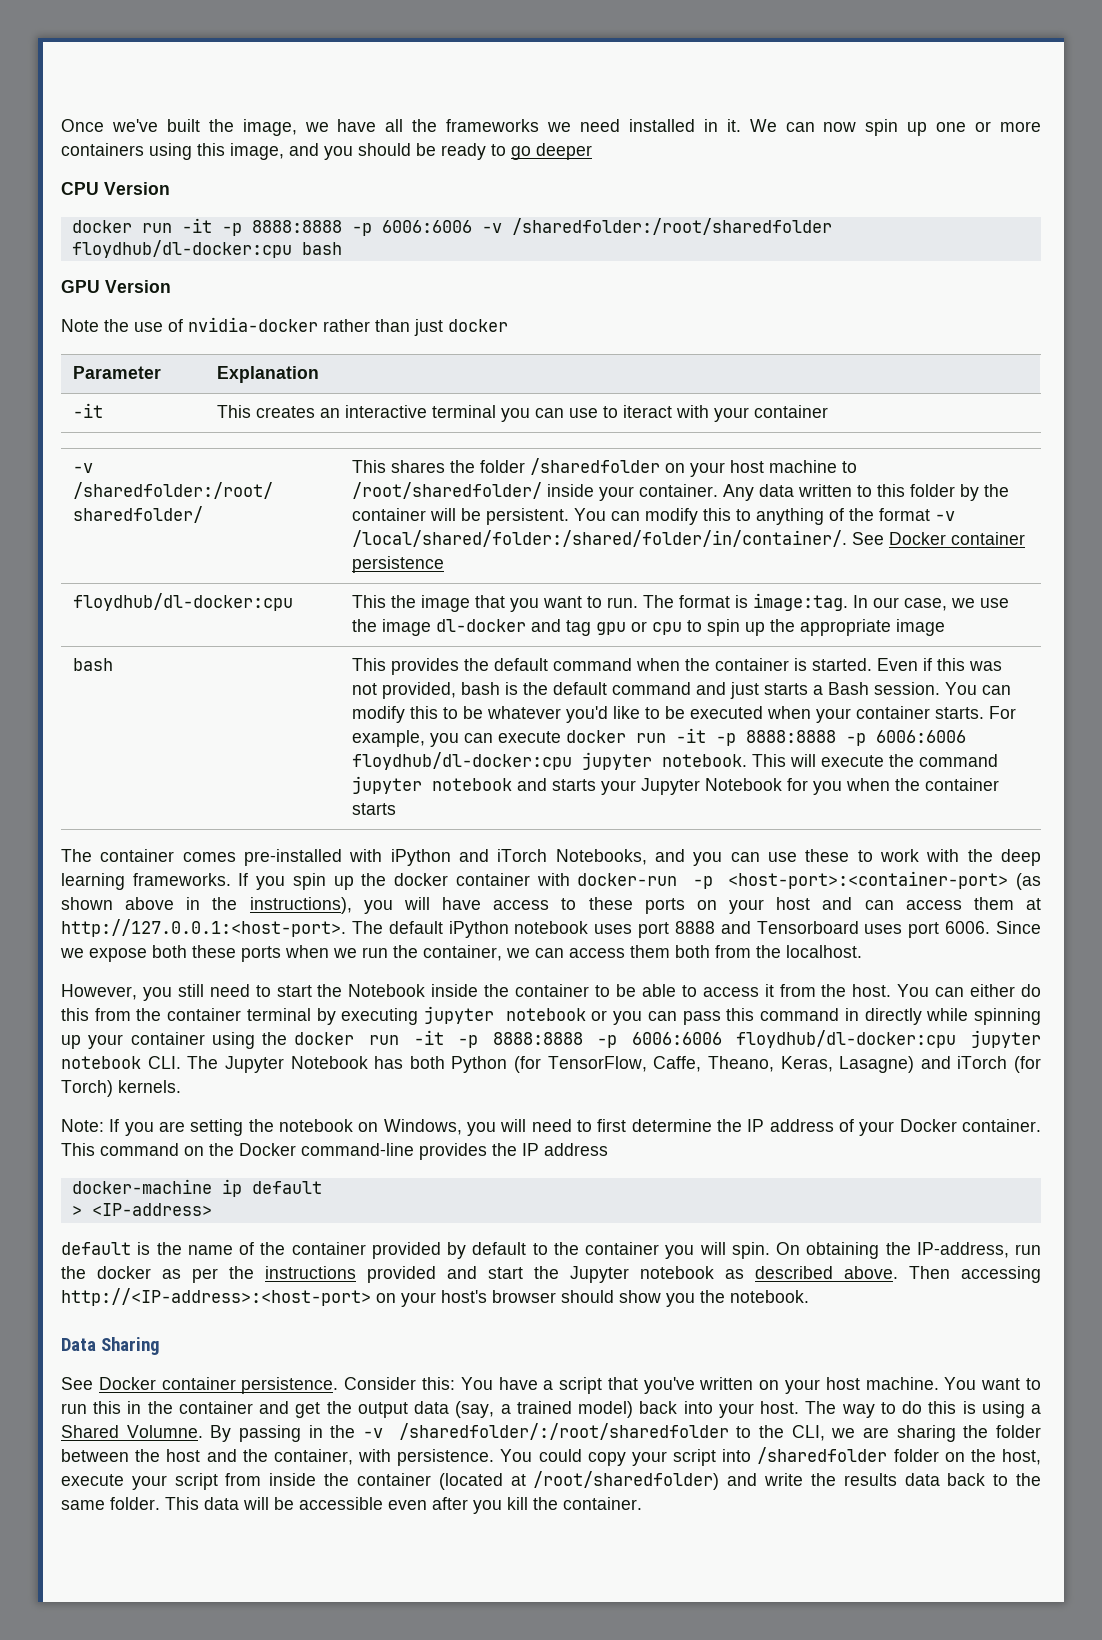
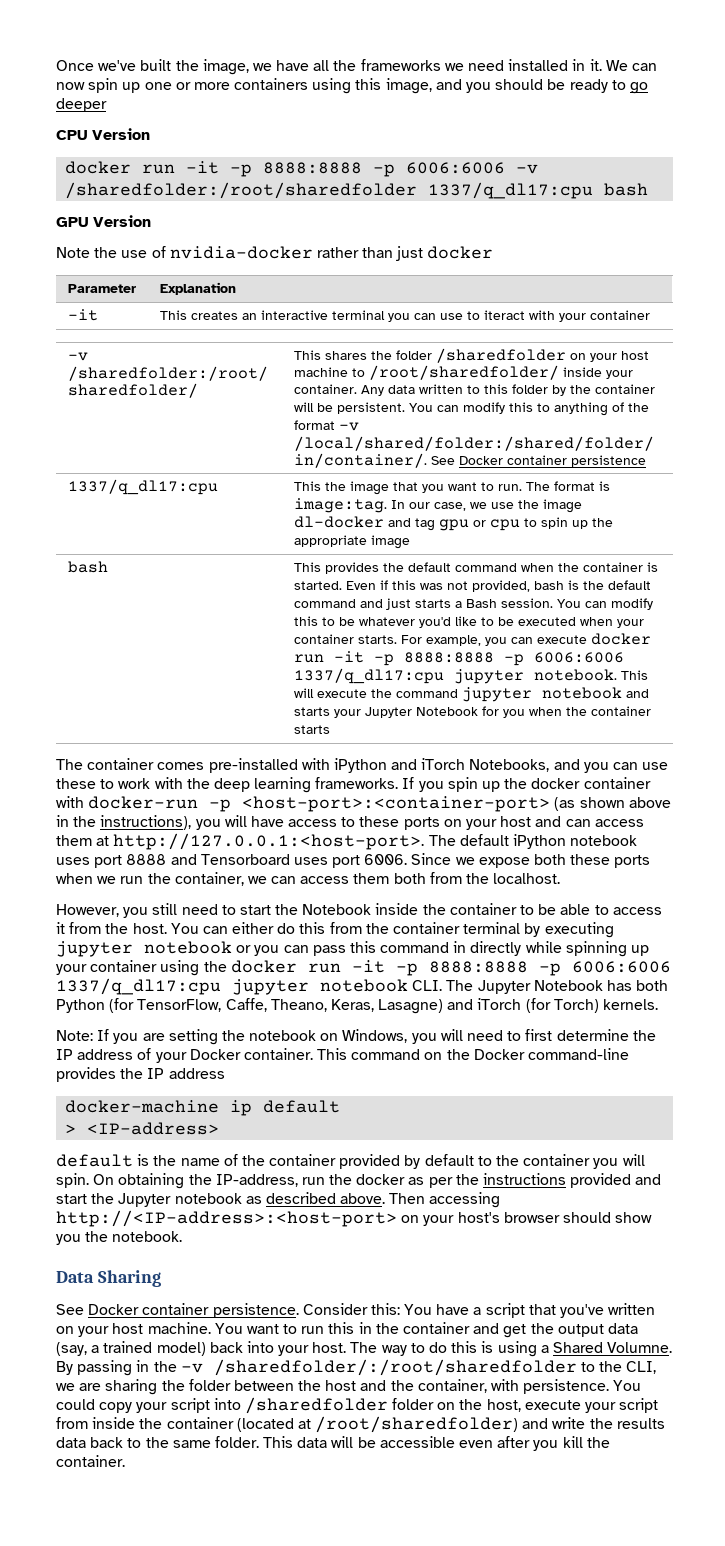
- docker run -it -p 8888:8888 -p 6006:6006 -v /sharedfolder:/root/sharedfolder floydhub/dl-docker:cpu bash
+ docker run -it -p 8888:8888 -p 6006:6006 -v /sharedfolder:/root/sharedfolder 1337/q_dl17:cpu bash
- floydhub/dl-docker:cpu | This the image that you want to run. The format is image:tag. In our case, we use the image dl-docker and tag gpu or cpu to spin up the appropriate image
+ 1337/q_dl17:cpu | This the image that you want to run. The format is image:tag. In our case, we use the image dl-docker and tag gpu or cpu to spin up the appropriate image
- For example, you can execute docker run -it -p 8888:8888 -p 6006:6006 floydhub/dl-docker:cpu jupyter notebook.
+ For example, you can execute docker run -it -p 8888:8888 -p 6006:6006 1337/q_dl17:cpu jupyter notebook.
- You can either do this from the container terminal by executing jupyter notebook or you can pass this command in directly while spinning up your container using the docker run -it -p 8888:8888 -p 6006:6006 floydhub/dl-docker:cpu jupyter notebook CLI. The Jupyter Notebook has both Python (for TensorFlow, Caffe, Theano, Keras, Lasagne) and iTorch (for Torch) kernels.
+ You can either do this from the container terminal by executing jupyter notebook or you can pass this command in directly while spinning up your container using the docker run -it -p 8888:8888 -p 6006:6006 1337/q_dl17:cpu jupyter notebook CLI. The Jupyter Notebook has both Python (for TensorFlow, Caffe, Theano, Keras, Lasagne) and iTorch (for Torch) kernels.

